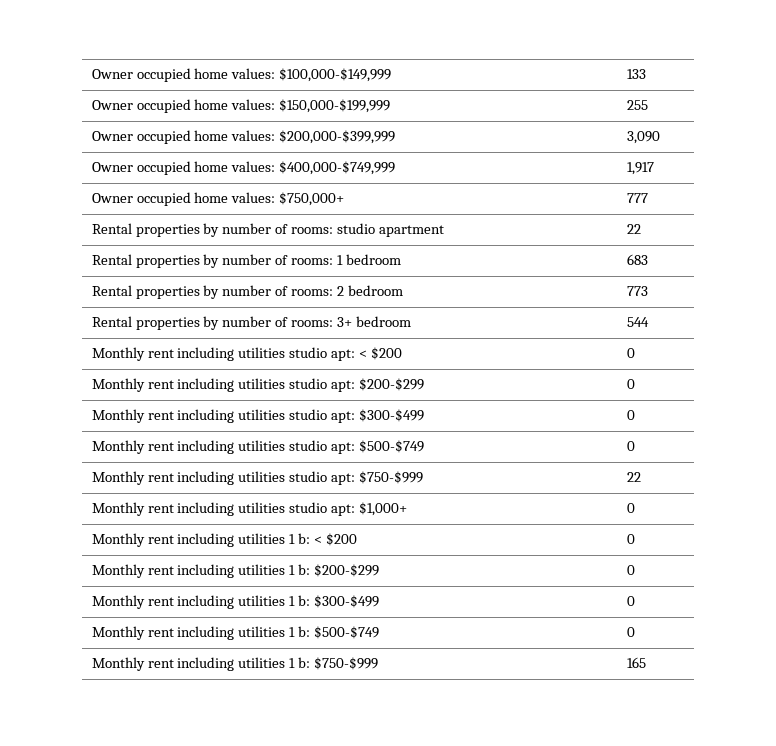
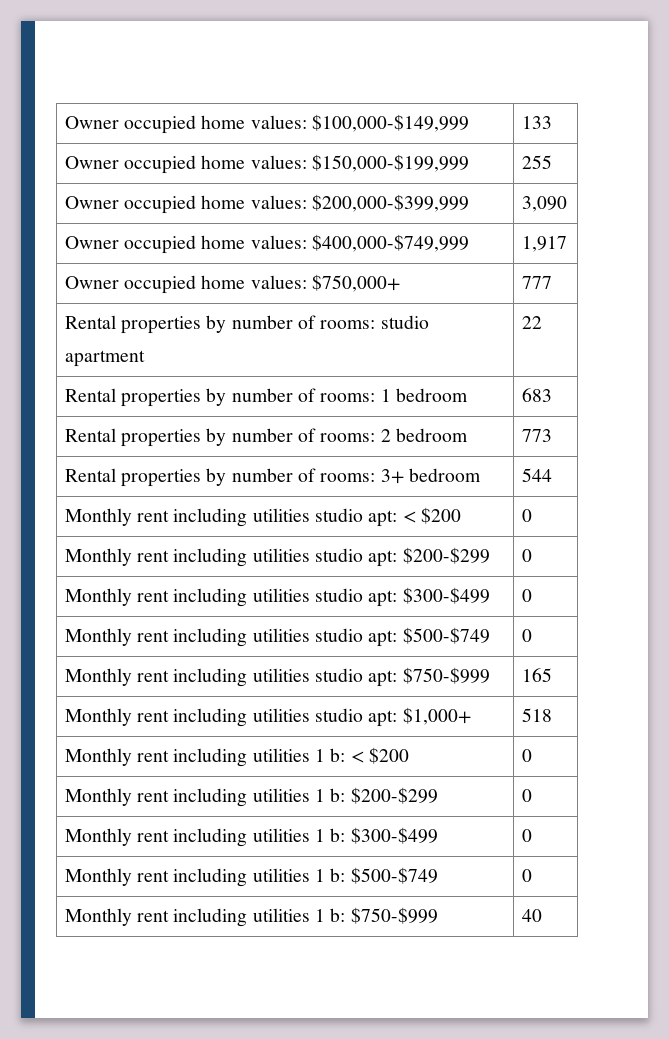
- Monthly rent including utilities studio apt: $750-$999 | 22
+ Monthly rent including utilities studio apt: $750-$999 | 165
- Monthly rent including utilities studio apt: $1,000+ | 0
+ Monthly rent including utilities studio apt: $1,000+ | 518
- Monthly rent including utilities 1 b: $750-$999 | 165
+ Monthly rent including utilities 1 b: $750-$999 | 40

